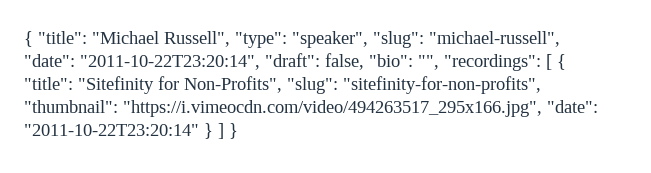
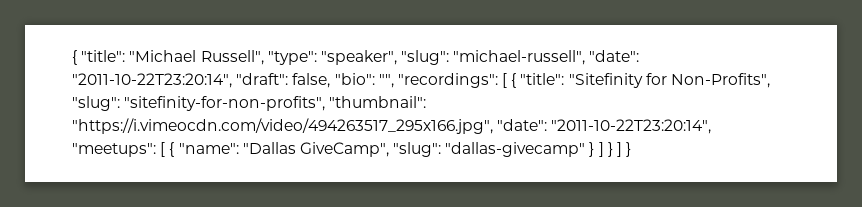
- { "title": "Michael Russell", "type": "speaker", "slug": "michael-russell", "date": "2011-10-22T23:20:14", "draft": false, "bio": "", "recordings": [ { "title": "Sitefinity for Non-Profits", "slug": "sitefinity-for-non-profits", "thumbnail": "https://i.vimeocdn.com/video/494263517_295x166.jpg", "date": "2011-10-22T23:20:14" } ] }
+ { "title": "Michael Russell", "type": "speaker", "slug": "michael-russell", "date": "2011-10-22T23:20:14", "draft": false, "bio": "", "recordings": [ { "title": "Sitefinity for Non-Profits", "slug": "sitefinity-for-non-profits", "thumbnail": "https://i.vimeocdn.com/video/494263517_295x166.jpg", "date": "2011-10-22T23:20:14", "meetups": [ { "name": "Dallas GiveCamp", "slug": "dallas-givecamp" } ] } ] }

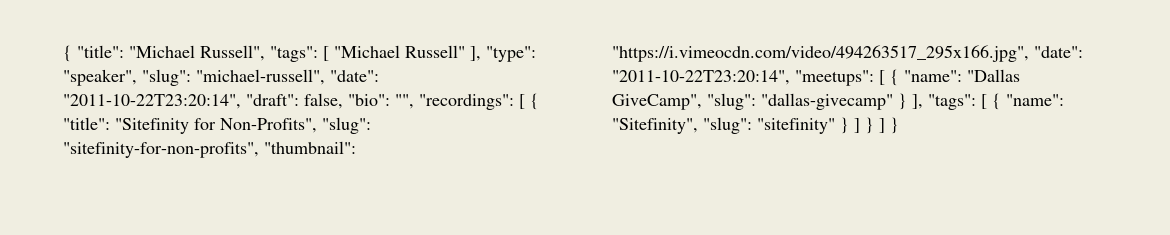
- { "title": "Michael Russell", "type": "speaker", "slug": "michael-russell", "date": "2011-10-22T23:20:14", "draft": false, "bio": "", "recordings": [ { "title": "Sitefinity for Non-Profits", "slug": "sitefinity-for-non-profits", "thumbnail": "https://i.vimeocdn.com/video/494263517_295x166.jpg", "date": "2011-10-22T23:20:14", "meetups": [ { "name": "Dallas GiveCamp", "slug": "dallas-givecamp" } ] } ] }
+ { "title": "Michael Russell", "tags": [ "Michael Russell" ], "type": "speaker", "slug": "michael-russell", "date": "2011-10-22T23:20:14", "draft": false, "bio": "", "recordings": [ { "title": "Sitefinity for Non-Profits", "slug": "sitefinity-for-non-profits", "thumbnail": "https://i.vimeocdn.com/video/494263517_295x166.jpg", "date": "2011-10-22T23:20:14", "meetups": [ { "name": "Dallas GiveCamp", "slug": "dallas-givecamp" } ], "tags": [ { "name": "Sitefinity", "slug": "sitefinity" } ] } ] }

